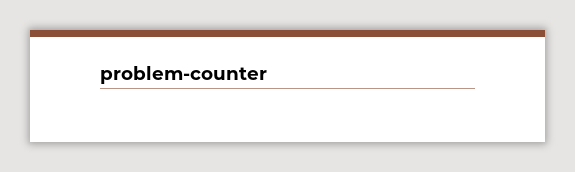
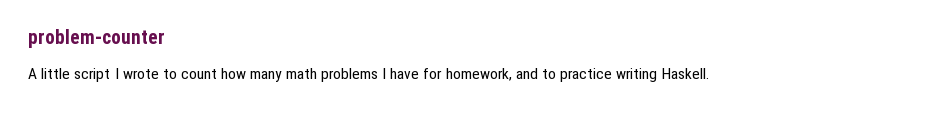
+ A little script I wrote to count how many math problems I have for homework, and to practice writing Haskell.

